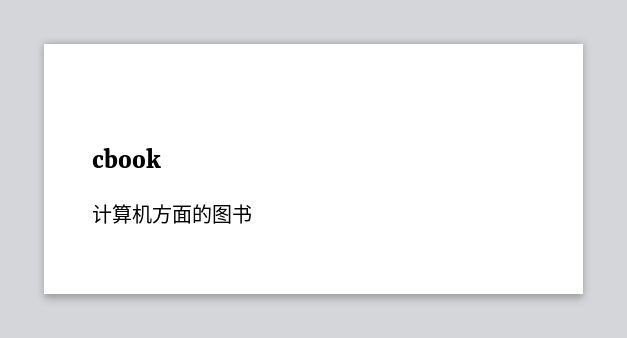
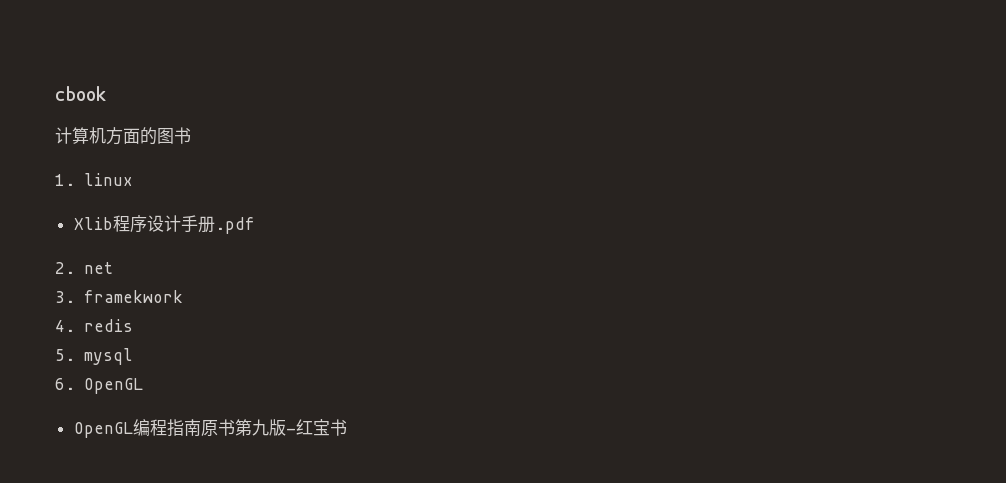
+ 1. linux
+ Xlib程序设计手册.pdf
+ 2. net
+ 3. framekwork
+ 4. redis
+ 5. mysql
+ 6. OpenGL
+ OpenGL编程指南原书第九版-红宝书

